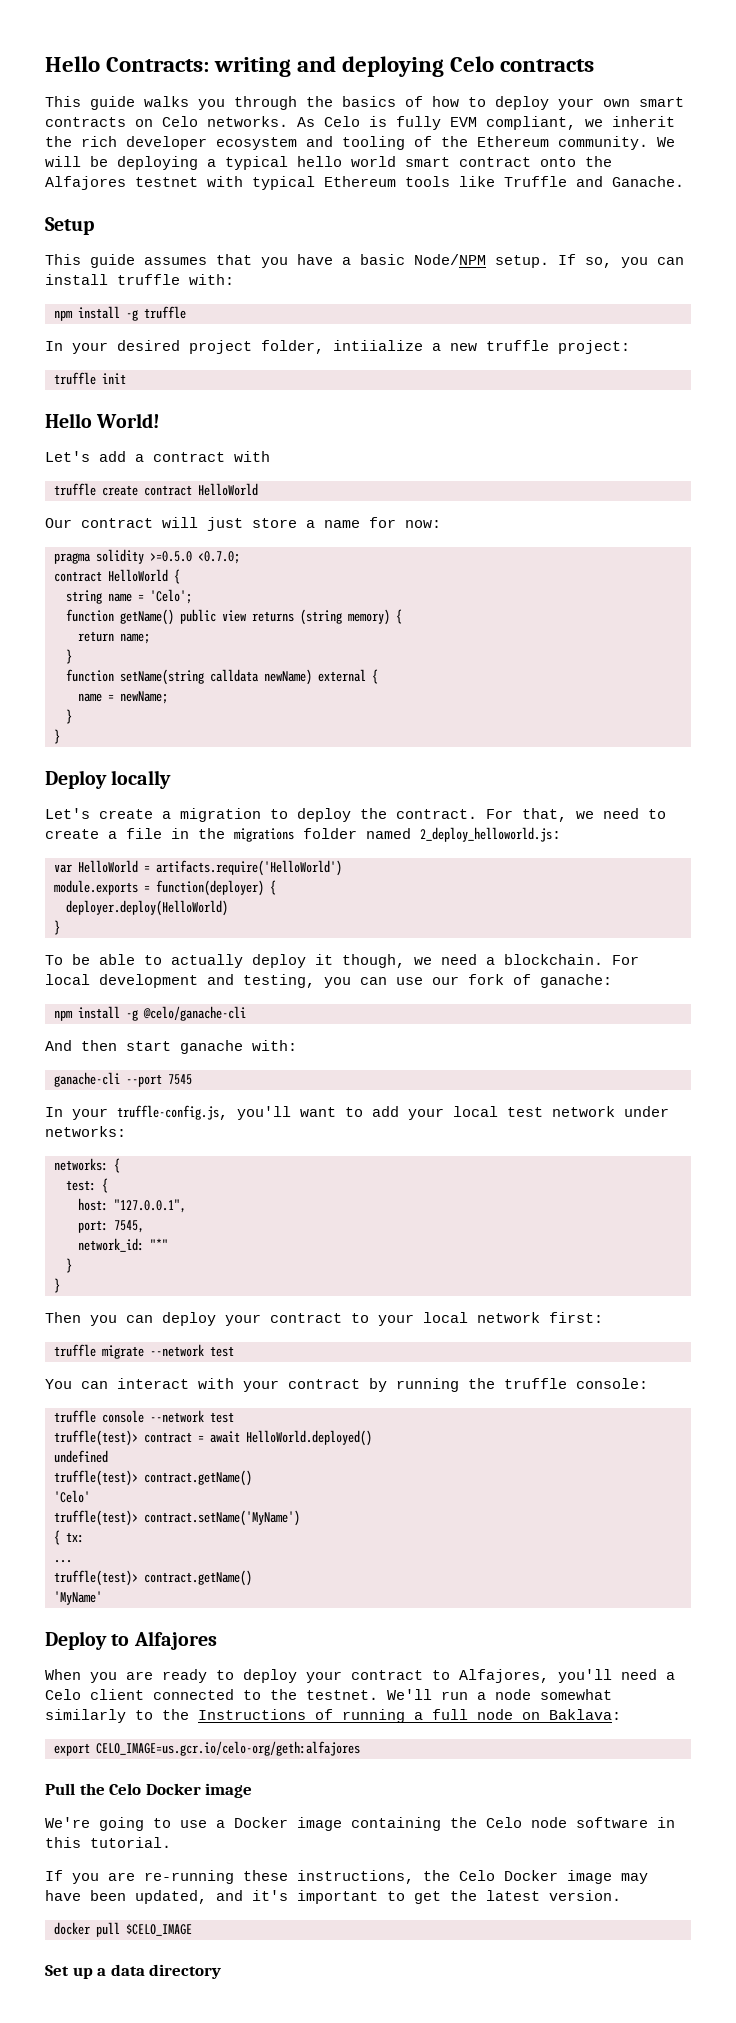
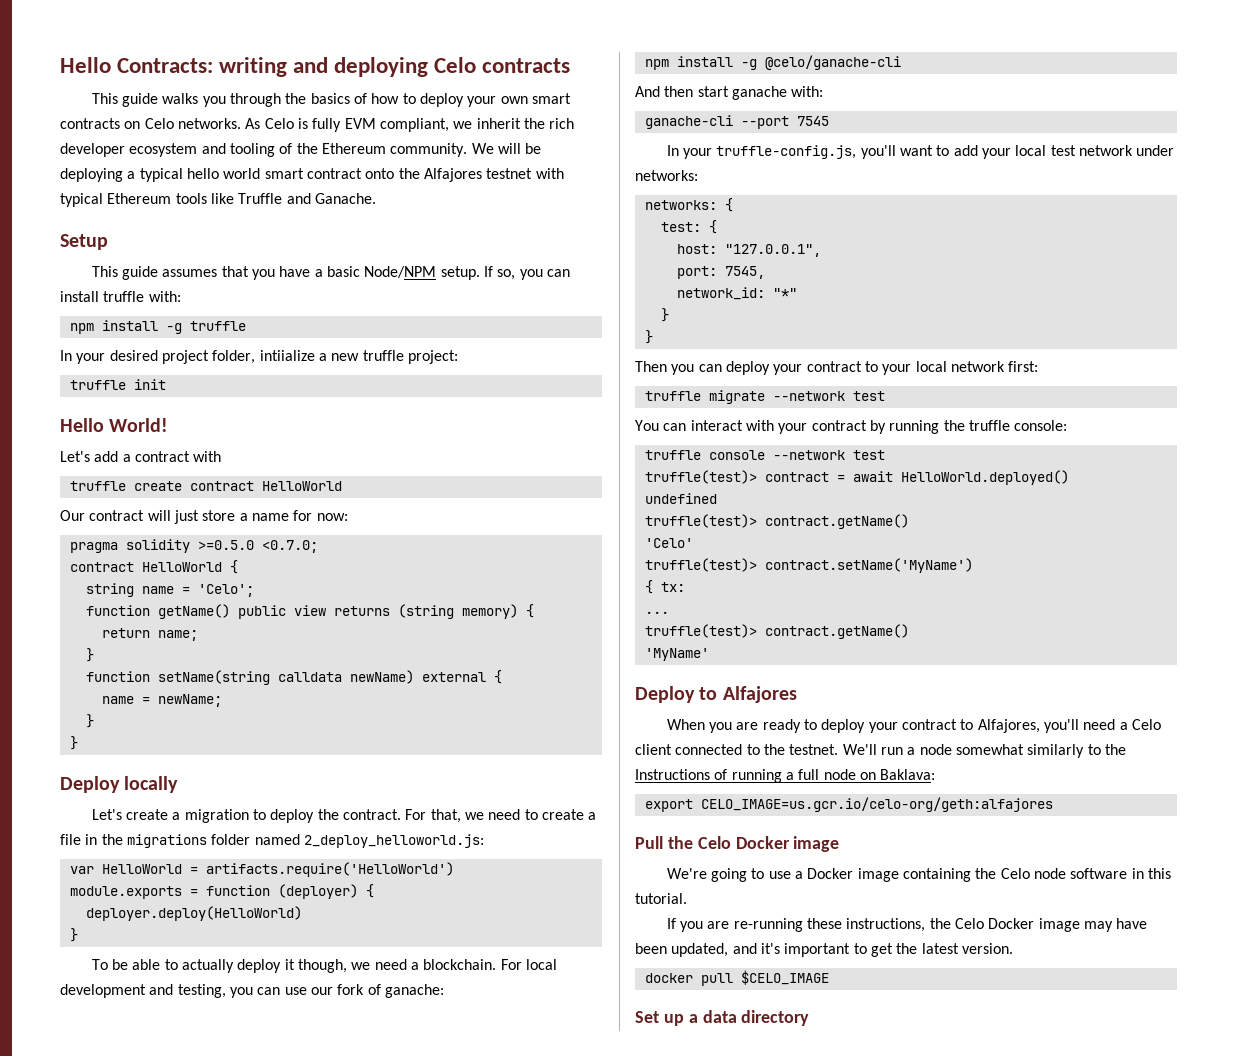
- module.exports = function(deployer) {
+ module.exports = function (deployer) {

